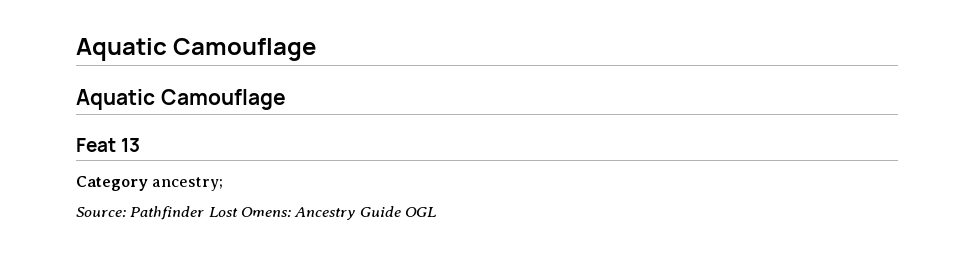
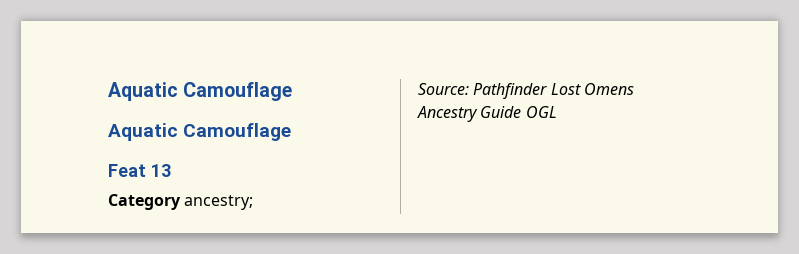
- Source: Pathfinder Lost Omens: Ancestry Guide OGL
+ Source: Pathfinder Lost Omens Ancestry Guide OGL

